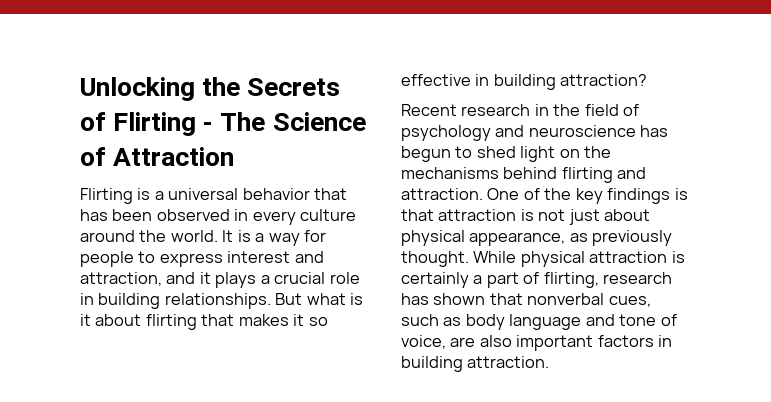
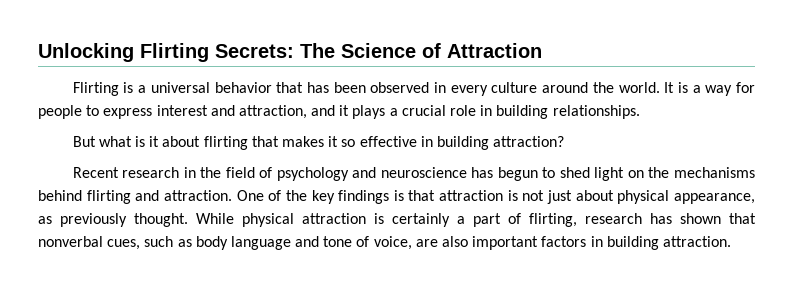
- Unlocking the Secrets of Flirting - The Science of Attraction
+ Unlocking Flirting Secrets: The Science of Attraction
- It is a way for people to express interest and attraction, and it plays a crucial role in building relationships. But what is it about flirting that makes it so effective in building attraction?
+ It is a way for people to express interest and attraction, and it plays a crucial role in building relationships.
+ But what is it about flirting that makes it so effective in building attraction?

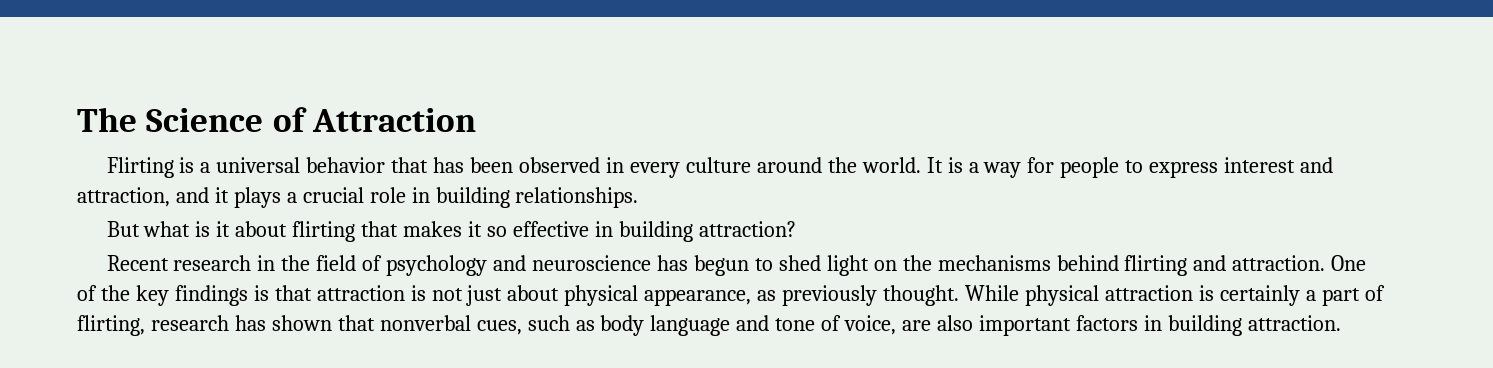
- Unlocking Flirting Secrets: The Science of Attraction
+ The Science of Attraction

